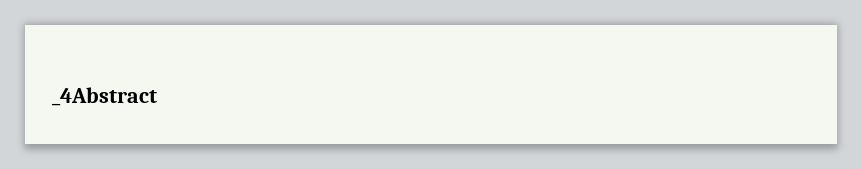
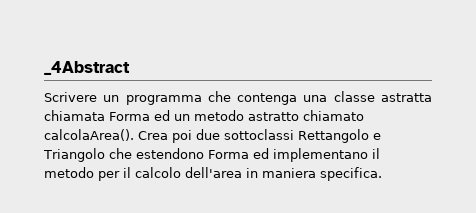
+ Scrivere un programma che contenga una classe astratta chiamata Forma ed un metodo astratto chiamato calcolaArea(). Crea poi due sottoclassi Rettangolo e Triangolo che estendono Forma ed implementano il metodo per il calcolo dell'area in maniera specifica.

